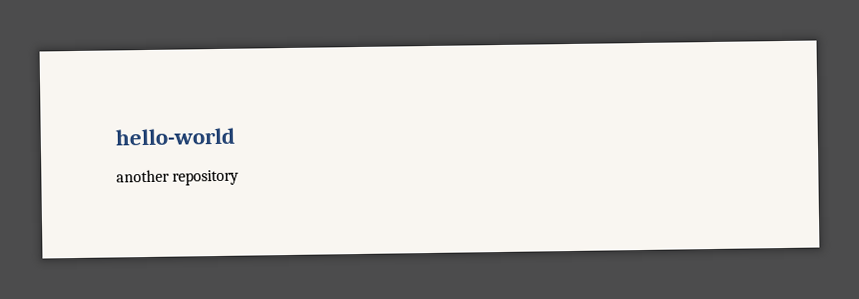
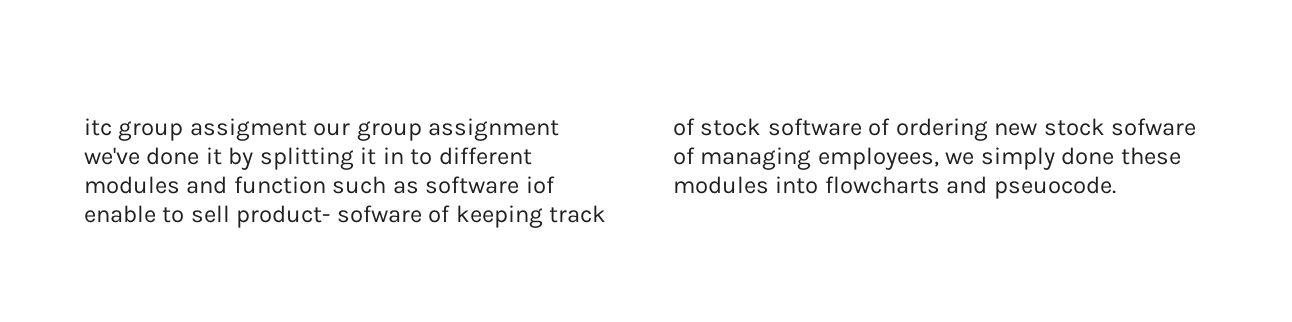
- hello-world
- another repository
+ itc group assigment our group assignment we've done it by splitting it in to different modules and function such as software iof enable to sell product- sofware of keeping track of stock software of ordering new stock sofware of managing employees, we simply done these modules into flowcharts and pseuocode.

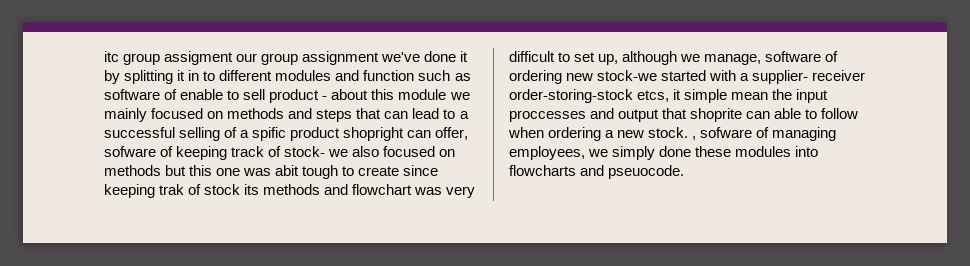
- itc group assigment our group assignment we've done it by splitting it in to different modules and function such as software iof enable to sell product- sofware of keeping track of stock software of ordering new stock sofware of managing employees, we simply done these modules into flowcharts and pseuocode.
+ itc group assigment our group assignment we've done it by splitting it in to different modules and function such as software of enable to sell product - about this module we mainly focused on methods and steps that can lead to a successful selling of a spific product shopright can offer, sofware of keeping track of stock- we also focused on methods but this one was abit tough to create since keeping trak of stock its methods and flowchart was very difficult to set up, although we manage, software of ordering new stock-we started with a supplier- receiver order-storing-stock etcs, it simple mean the input proccesses and output that shoprite can able to follow when ordering a new stock. , sofware of managing employees, we simply done these modules into flowcharts and pseuocode.

